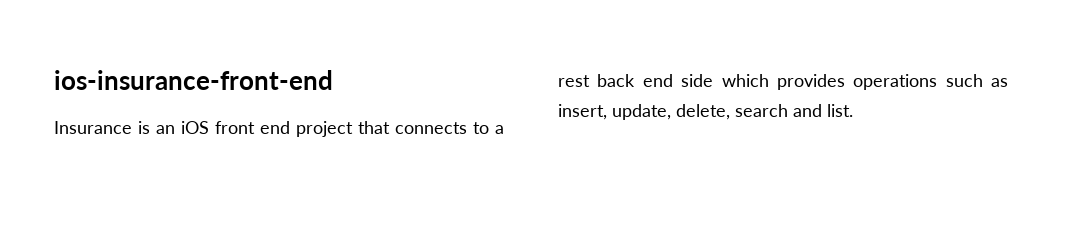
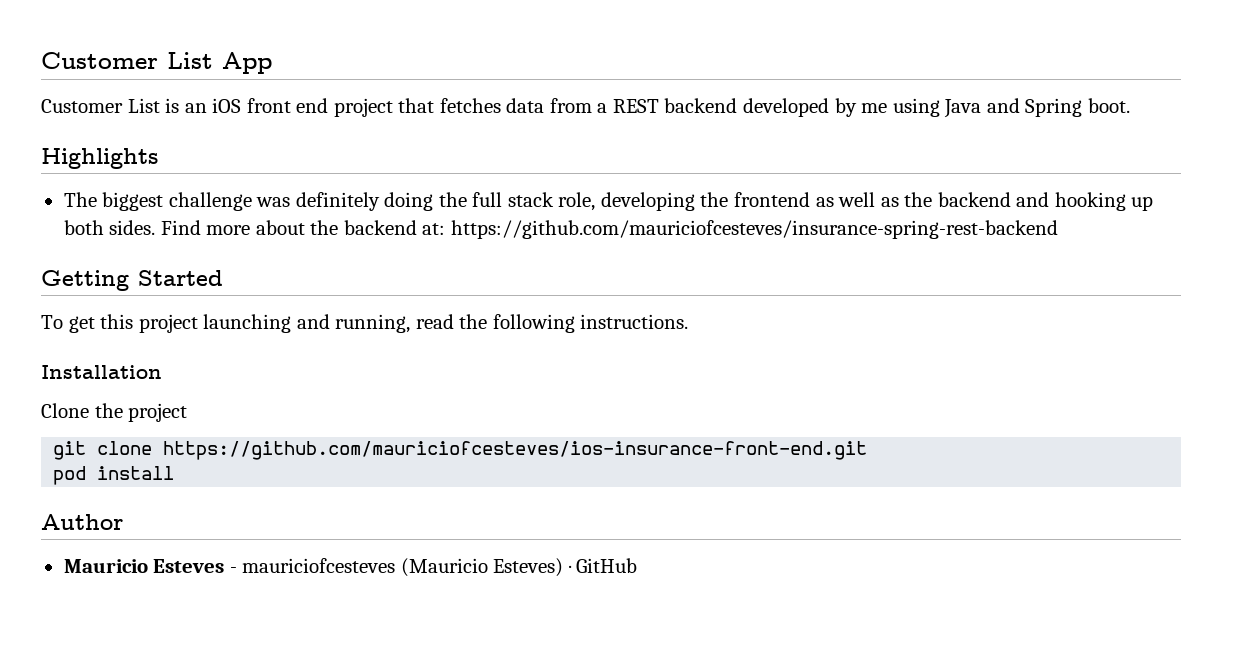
- ios-insurance-front-end
- Insurance is an iOS front end project that connects to a rest back end side which provides operations such as insert, update, delete, search and list.
+ Customer List App
+ Customer List is an iOS front end project that fetches data from a REST backend developed by me using Java and Spring boot.
+ Highlights
+ The biggest challenge was definitely doing the full stack role, developing the frontend as well as the backend and hooking up both sides. Find more about the backend at: https://github.com/mauriciofcesteves/insurance-spring-rest-backend
+ Getting Started
+ To get this project launching and running, read the following instructions.
+ Installation
+ Clone the project
+ git clone https://github.com/mauriciofcesteves/ios-insurance-front-end.git
+ pod install
+ Author
+ Mauricio Esteves - mauriciofcesteves (Mauricio Esteves) · GitHub

